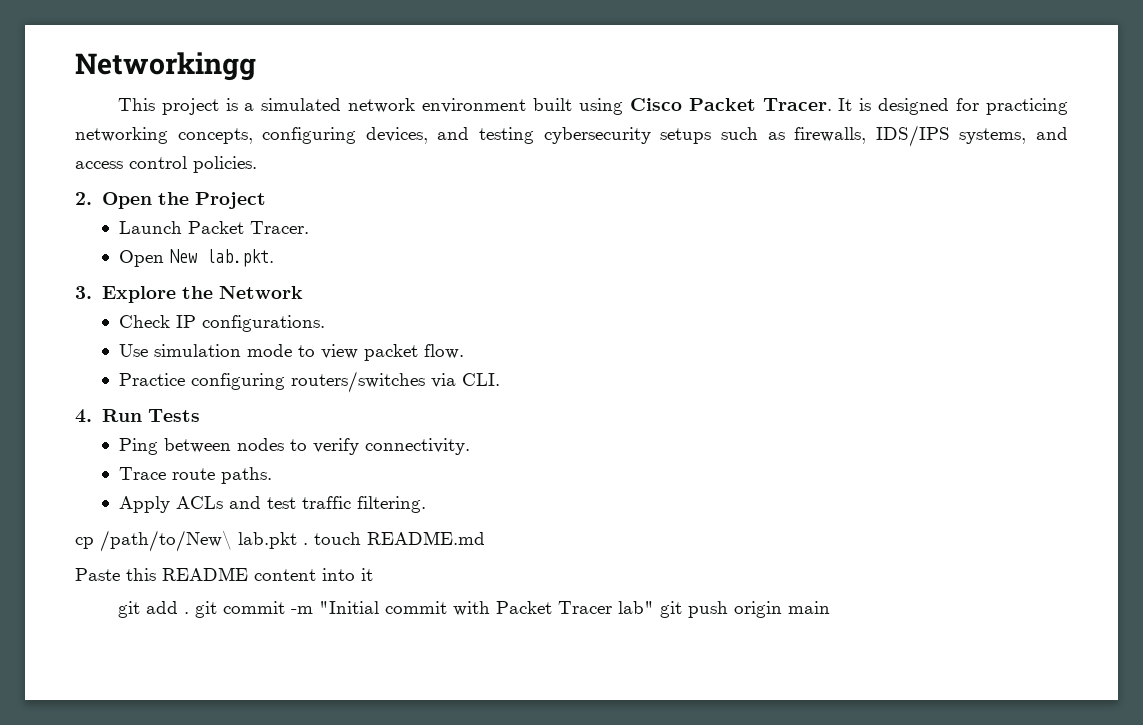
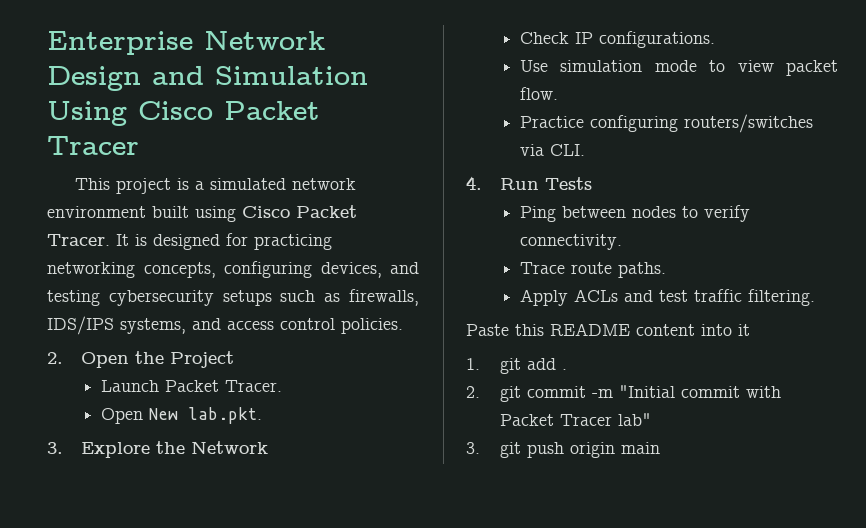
- Networkingg
+ Enterprise Network Design and Simulation Using Cisco Packet Tracer
- cp /path/to/New\ lab.pkt . touch README.md
- git add . git commit -m "Initial commit with Packet Tracer lab" git push origin main
+ 1. git add .
+ 2. git commit -m "Initial commit with Packet Tracer lab"
+ 3. git push origin main

